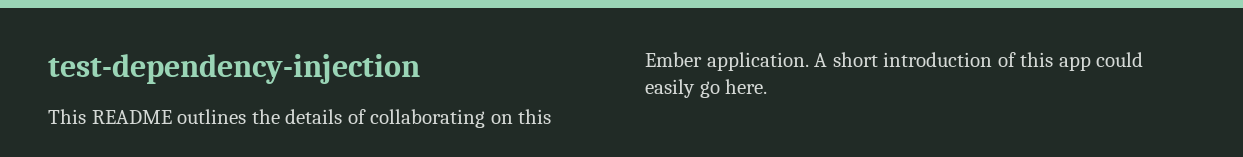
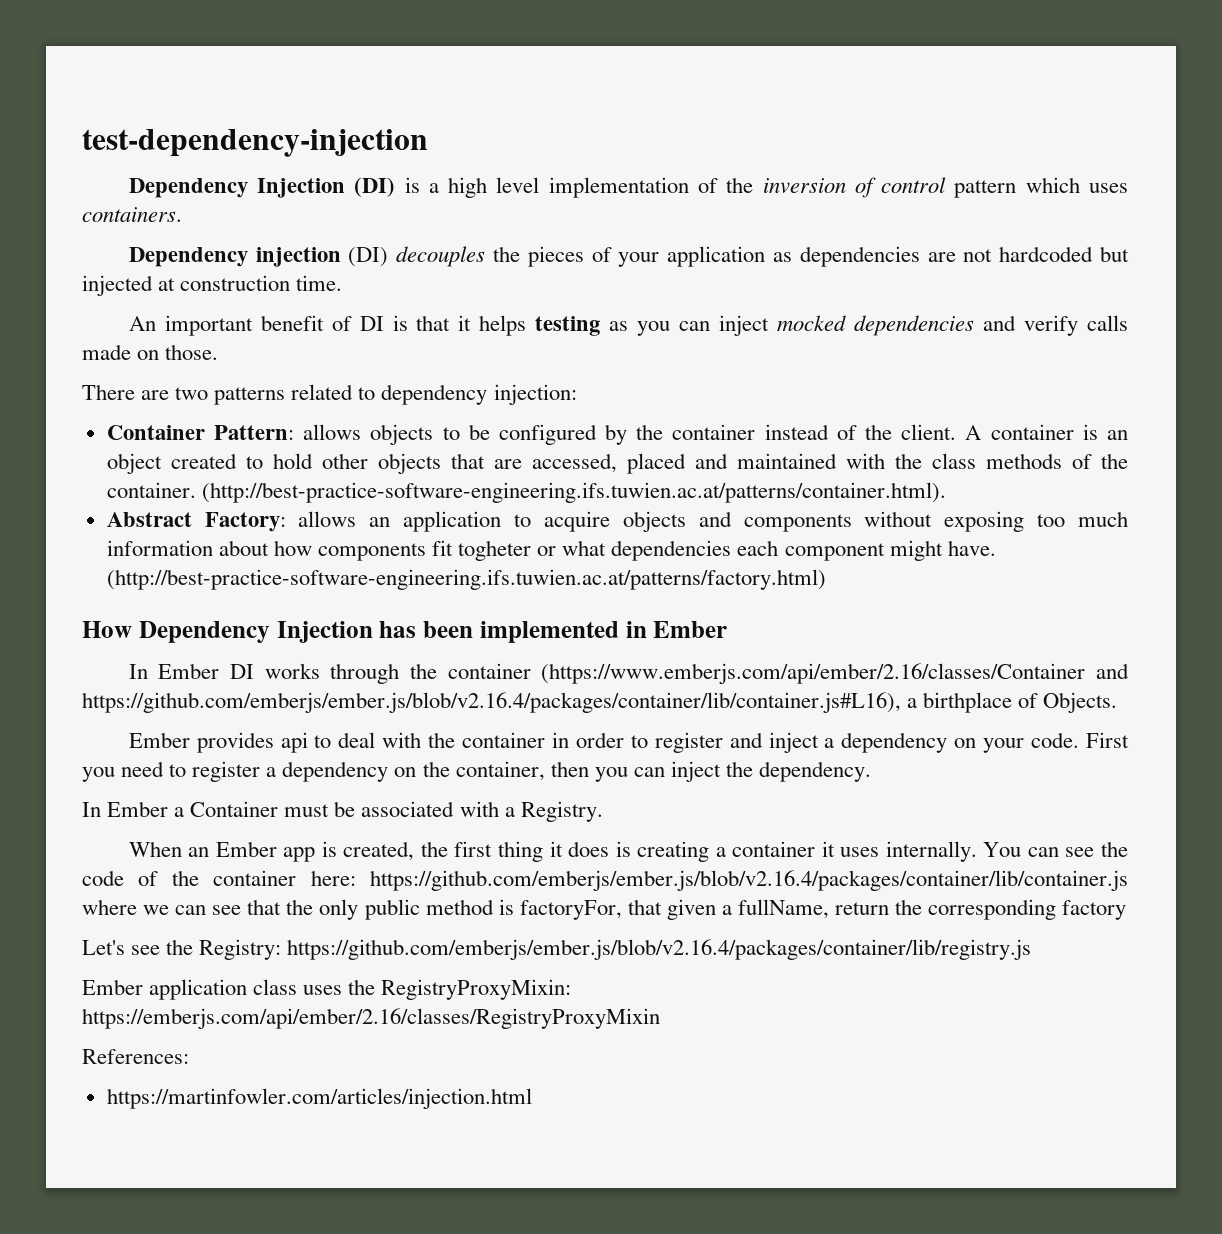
- This README outlines the details of collaborating on this Ember application. A short introduction of this app could easily go here.
+ Dependency Injection (DI) is a high level implementation of the inversion of control pattern which uses containers.
+ Dependency injection (DI) decouples the pieces of your application as dependencies are not hardcoded but injected at construction time.
+ An important benefit of DI is that it helps testing as you can inject mocked dependencies and verify calls made on those.
+ There are two patterns related to dependency injection:
+ Container Pattern: allows objects to be configured by the container instead of the client. A container is an object created to hold other objects that are accessed, placed and maintained with the class methods of the container. (http://best-practice-software-engineering.ifs.tuwien.ac.at/patterns/container.html).
+ Abstract Factory: allows an application to acquire objects and components without exposing too much information about how components fit togheter or what dependencies each component might have. (http://best-practice-software-engineering.ifs.tuwien.ac.at/patterns/factory.html)
+ How Dependency Injection has been implemented in Ember
+ In Ember DI works through the container (https://www.emberjs.com/api/ember/2.16/classes/Container and https://github.com/emberjs/ember.js/blob/v2.16.4/packages/container/lib/container.js#L16), a birthplace of Objects.
+ Ember provides api to deal with the container in order to register and inject a dependency on your code. First you need to register a dependency on the container, then you can inject the dependency.
+ In Ember a Container must be associated with a Registry.
+ When an Ember app is created, the first thing it does is creating a container it uses internally. You can see the code of the container here: https://github.com/emberjs/ember.js/blob/v2.16.4/packages/container/lib/container.js where we can see that the only public method is factoryFor, that given a fullName, return the corresponding factory
+ Let's see the Registry: https://github.com/emberjs/ember.js/blob/v2.16.4/packages/container/lib/registry.js
+ Ember application class uses the RegistryProxyMixin: https://emberjs.com/api/ember/2.16/classes/RegistryProxyMixin
+ References:
+ https://martinfowler.com/articles/injection.html

